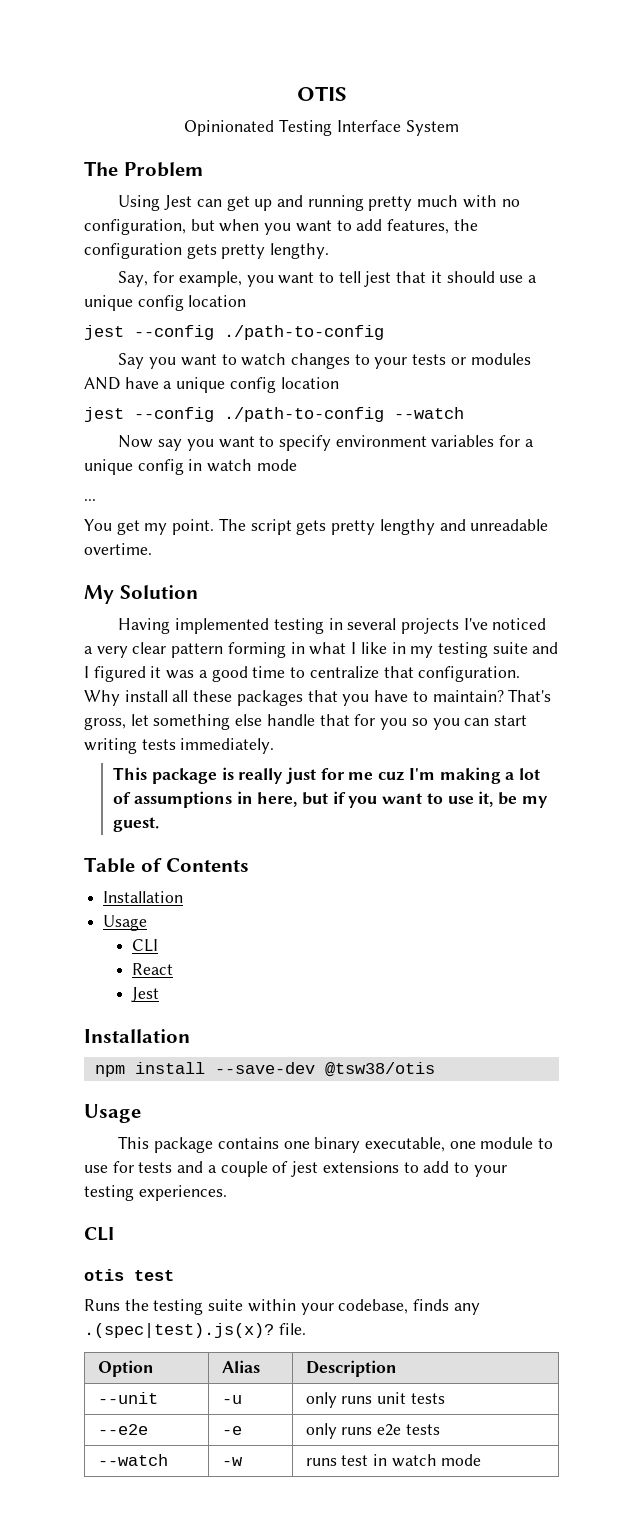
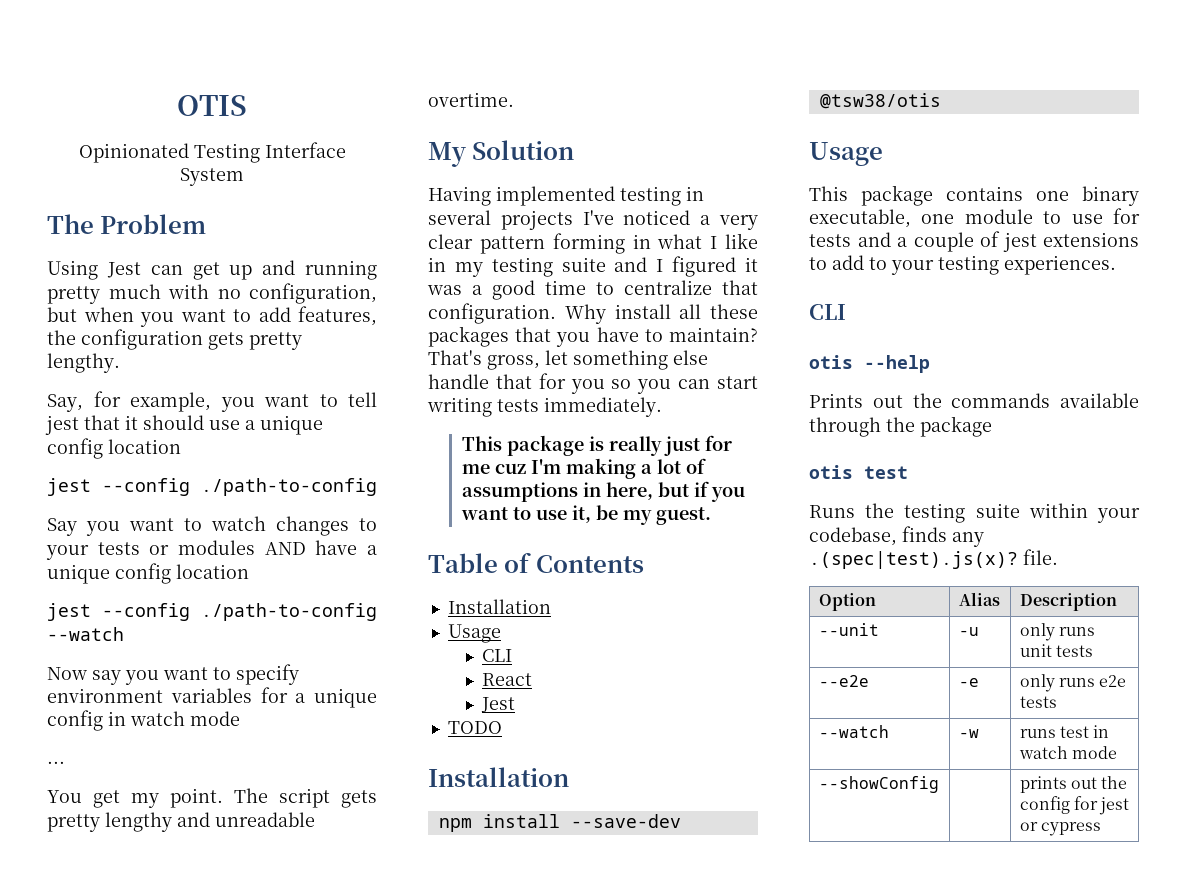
+ TODO
+ otis --help
+ Prints out the commands available through the package
+ --showConfig | | prints out the config for jest or cypress

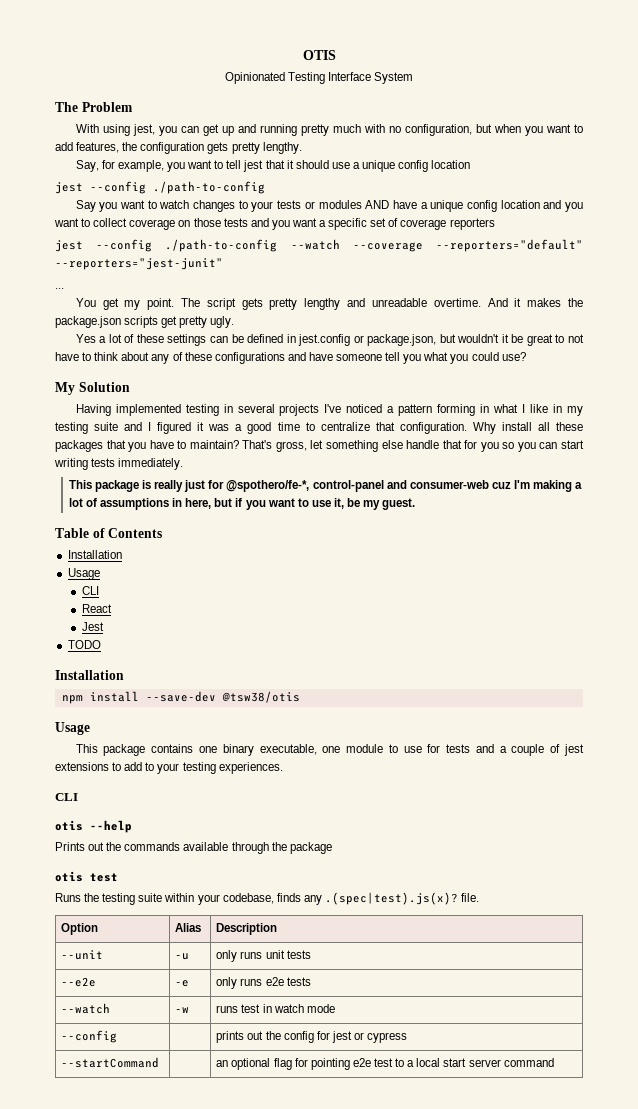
- Using Jest can get up and running pretty much with no configuration, but when you want to add features, the configuration gets pretty lengthy.
+ With using jest, you can get up and running pretty much with no configuration, but when you want to add features, the configuration gets pretty lengthy.
- Say you want to watch changes to your tests or modules AND have a unique config location
- jest --config ./path-to-config --watch
- Now say you want to specify environment variables for a unique config in watch mode
+ Say you want to watch changes to your tests or modules AND have a unique config location and you want to collect coverage on those tests and you want a specific set of coverage reporters
+ jest --config ./path-to-config --watch --coverage --reporters="default" --reporters="jest-junit"
+ And it makes the package.json scripts get pretty ugly.
+ Yes a lot of these settings can be defined in jest.config or package.json, but wouldn't it be great to not have to think about any of these configurations and have someone tell you what you could use?
- Having implemented testing in several projects I've noticed a very clear pattern forming in what I like in my testing suite and I figured it was a good time to centralize that configuration.
+ Having implemented testing in several projects I've noticed a pattern forming in what I like in my testing suite and I figured it was a good time to centralize that configuration.
- This package is really just for me cuz I'm making a lot of assumptions in here, but if you want to use it, be my guest.
+ This package is really just for @spothero/fe-*, control-panel and consumer-web cuz I'm making a lot of assumptions in here, but if you want to use it, be my guest.
- --showConfig | | prints out the config for jest or cypress
+ --config | | prints out the config for jest or cypress
+ --startCommand | | an optional flag for pointing e2e test to a local start server command

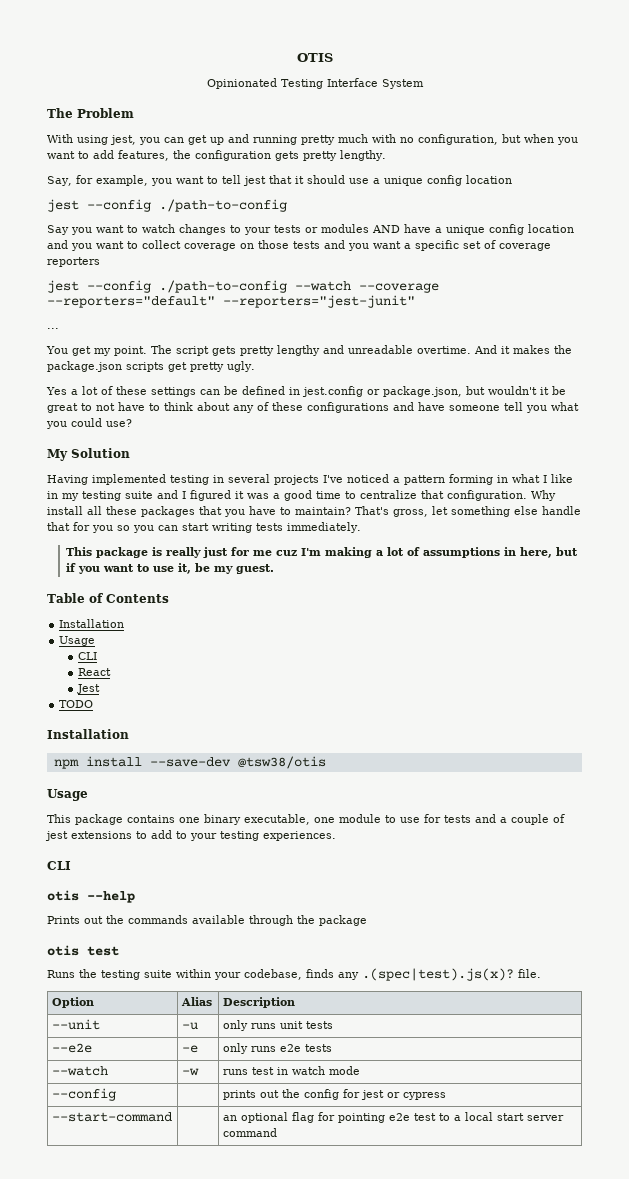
- This package is really just for @spothero/fe-*, control-panel and consumer-web cuz I'm making a lot of assumptions in here, but if you want to use it, be my guest.
+ This package is really just for me cuz I'm making a lot of assumptions in here, but if you want to use it, be my guest.
- --startCommand | | an optional flag for pointing e2e test to a local start server command
+ --start-command | | an optional flag for pointing e2e test to a local start server command

